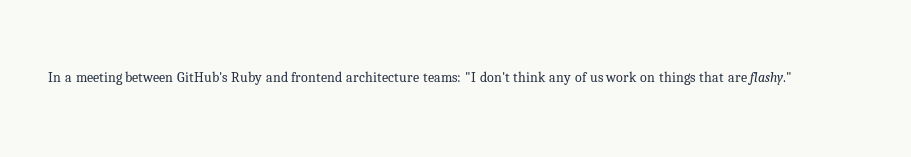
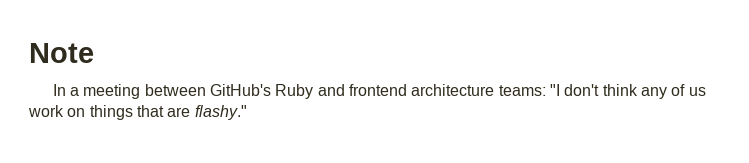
+ Note

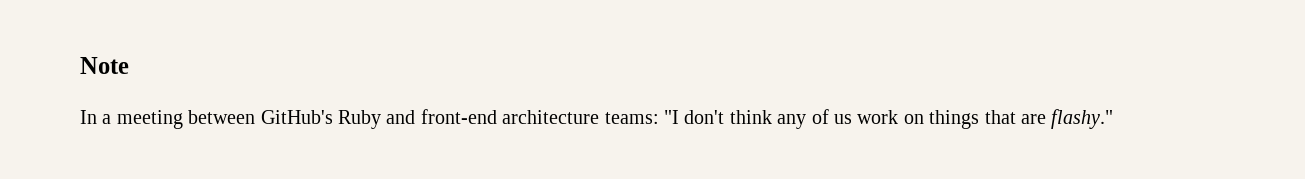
- In a meeting between GitHub's Ruby and frontend architecture teams: "I don't think any of us work on things that are flashy."
+ In a meeting between GitHub's Ruby and front-end architecture teams: "I don't think any of us work on things that are flashy."

